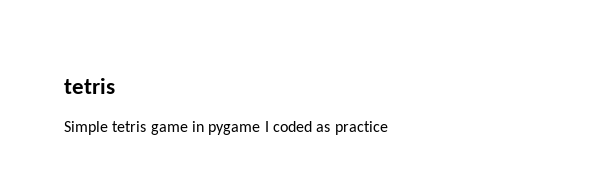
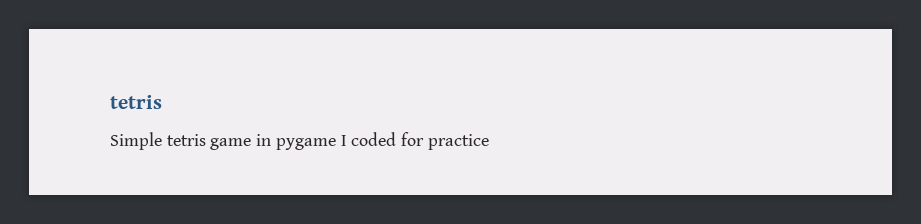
- Simple tetris game in pygame I coded as practice
+ Simple tetris game in pygame I coded for practice

